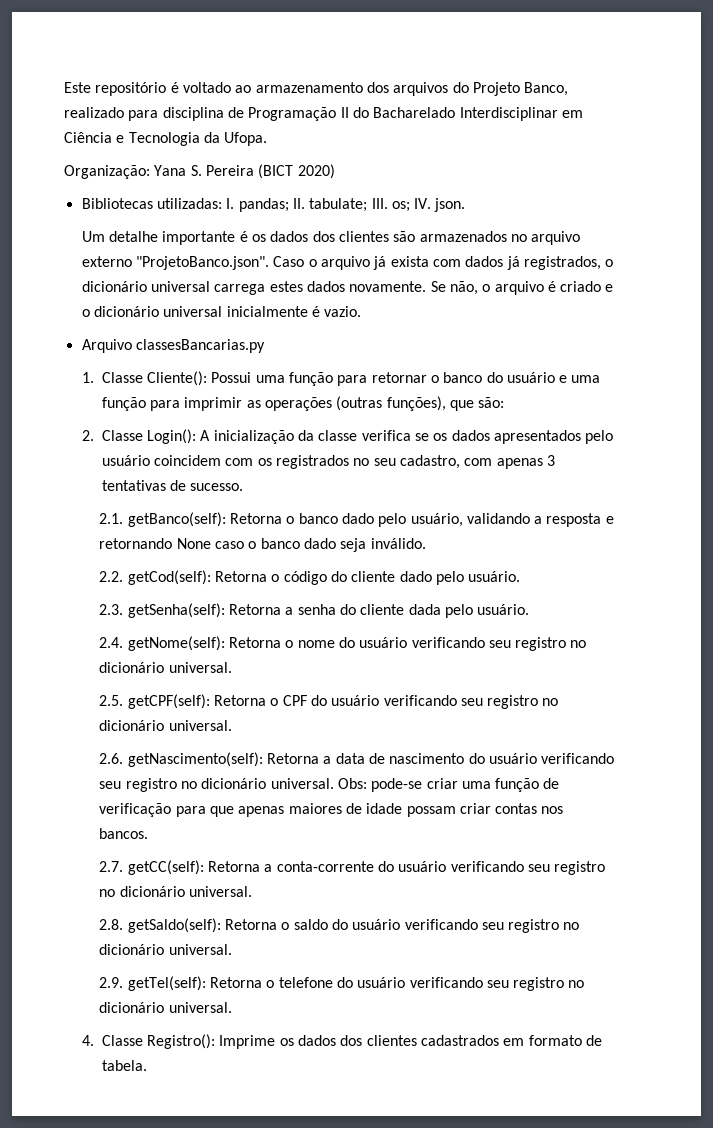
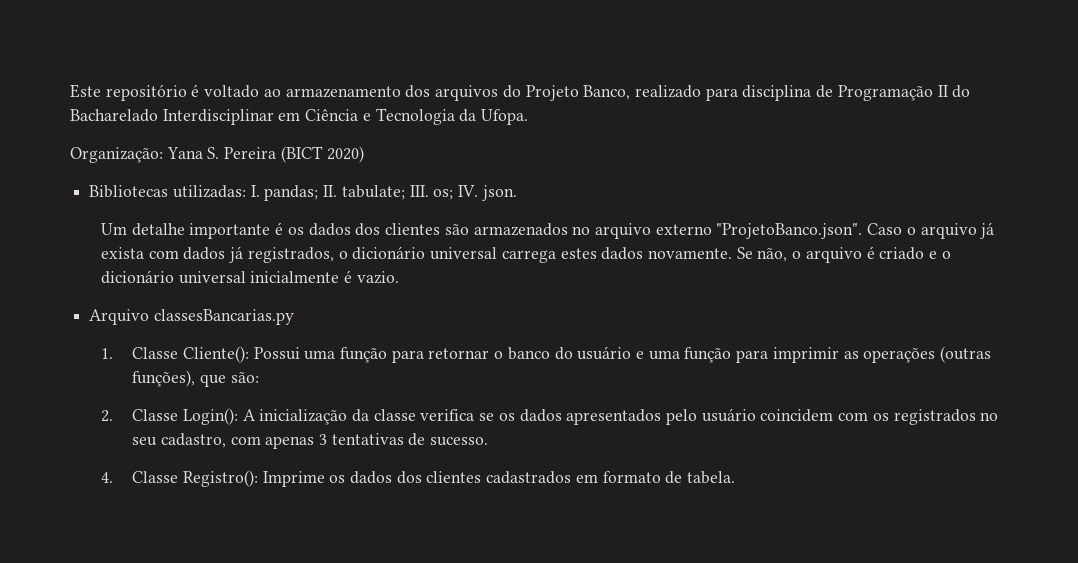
- 2.1. getBanco(self): Retorna o banco dado pelo usuário, validando a resposta e retornando None caso o banco dado seja inválido.
- 2.2. getCod(self): Retorna o código do cliente dado pelo usuário.
- 2.3. getSenha(self): Retorna a senha do cliente dada pelo usuário.
- 2.4. getNome(self): Retorna o nome do usuário verificando seu registro no dicionário universal.
- 2.5. getCPF(self): Retorna o CPF do usuário verificando seu registro no dicionário universal.
- 2.6. getNascimento(self): Retorna a data de nascimento do usuário verificando seu registro no dicionário universal. Obs: pode-se criar uma função de verificação para que apenas maiores de idade possam criar contas nos bancos.
- 2.7. getCC(self): Retorna a conta-corrente do usuário verificando seu registro no dicionário universal.
- 2.8. getSaldo(self): Retorna o saldo do usuário verificando seu registro no dicionário universal.
- 2.9. getTel(self): Retorna o telefone do usuário verificando seu registro no dicionário universal.

